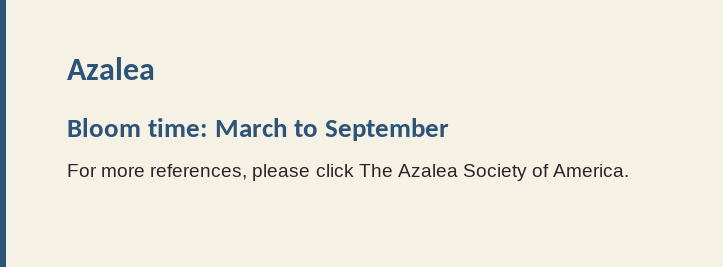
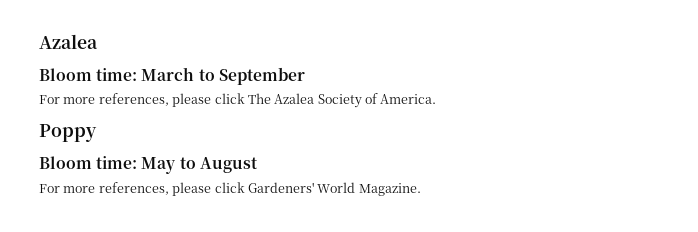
+ Poppy
+ Bloom time: May to August
+ For more references, please click Gardeners' World Magazine.

